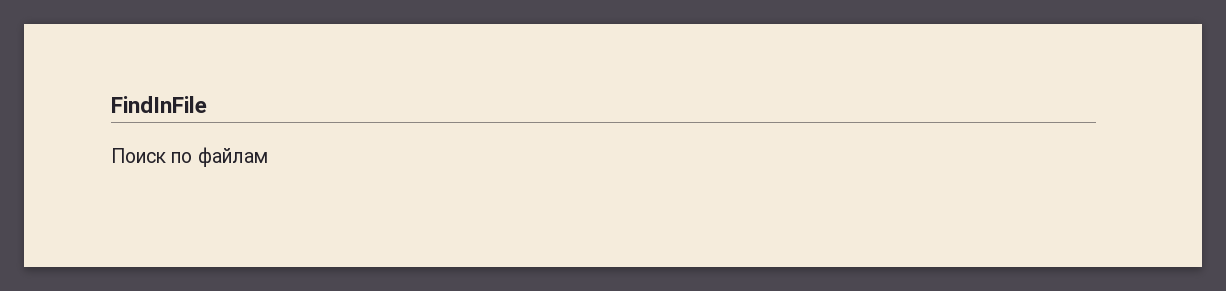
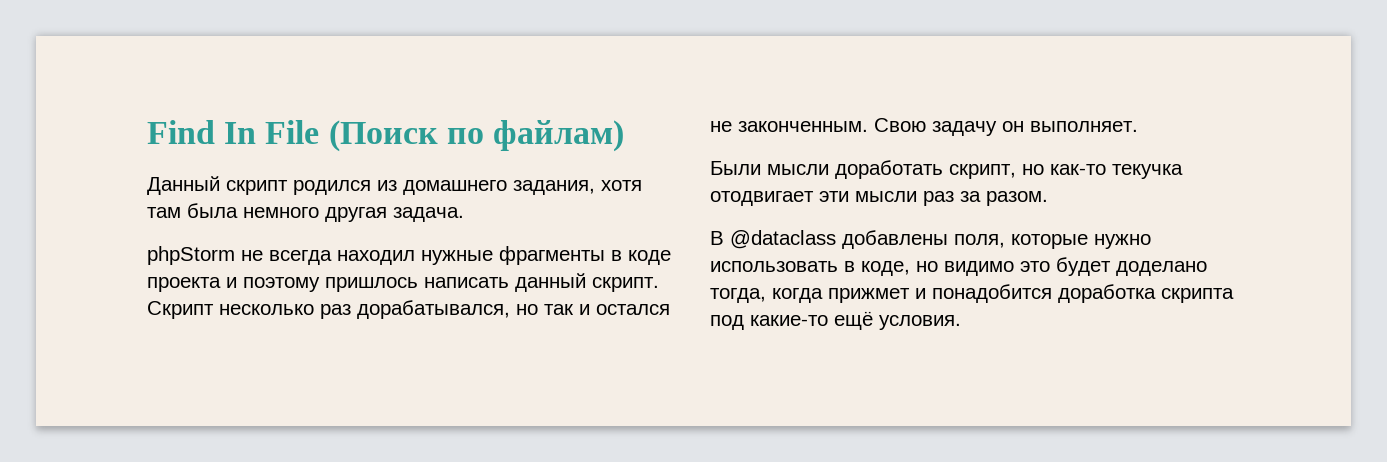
- FindInFile
- Поиск по файлам
+ Find In File (Поиск по файлам)
+ Данный скрипт родился из домашнего задания, хотя там была немного другая задача.
+ phpStorm не всегда находил нужные фрагменты в коде проекта и поэтому пришлось написать данный скрипт. Скрипт несколько раз дорабатывался, но так и остался не законченным. Свою задачу он выполняет.
+ Были мысли доработать скрипт, но как-то текучка отодвигает эти мысли раз за разом.
+ В @dataclass добавлены поля, которые нужно использовать в коде, но видимо это будет доделано тогда, когда прижмет и понадобится доработка скрипта под какие-то ещё условия.

